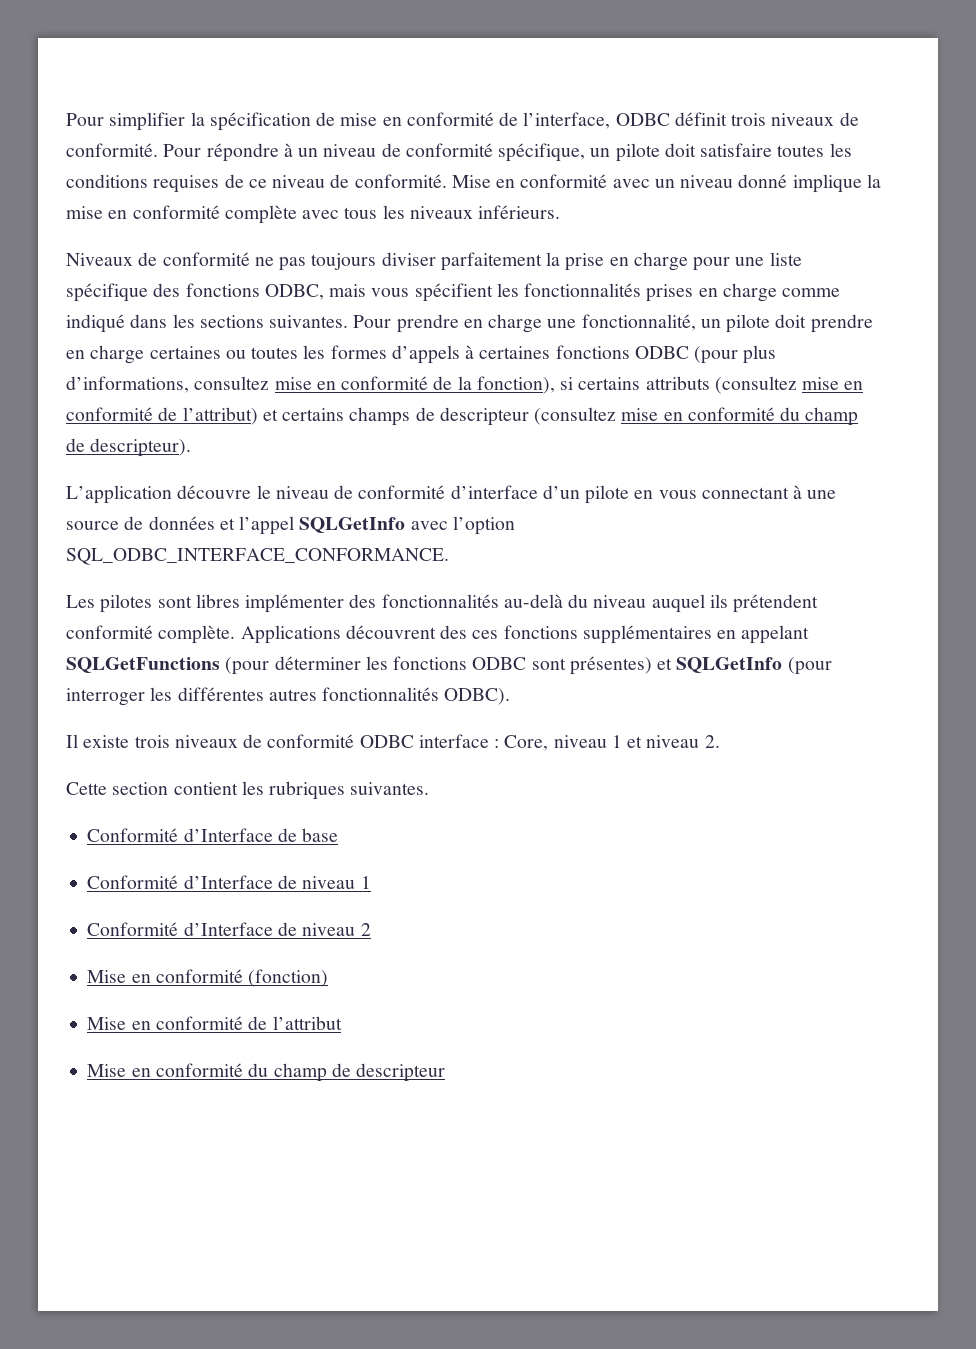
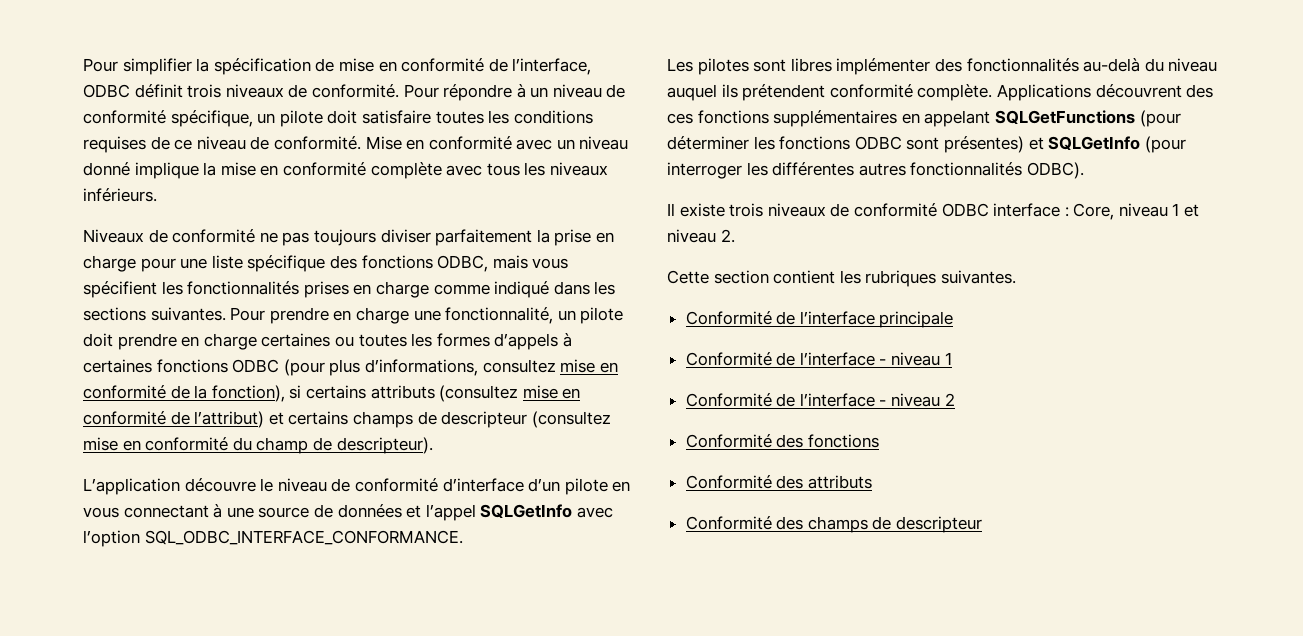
- Conformité d’Interface de base
- Conformité d’Interface de niveau 1
+ Conformité de l’interface principale
+ Conformité de l’interface - niveau 1
- Conformité d’Interface de niveau 2
+ Conformité de l’interface - niveau 2
- Mise en conformité (fonction)
- Mise en conformité de l’attribut
- Mise en conformité du champ de descripteur
+ Conformité des fonctions
+ Conformité des attributs
+ Conformité des champs de descripteur

